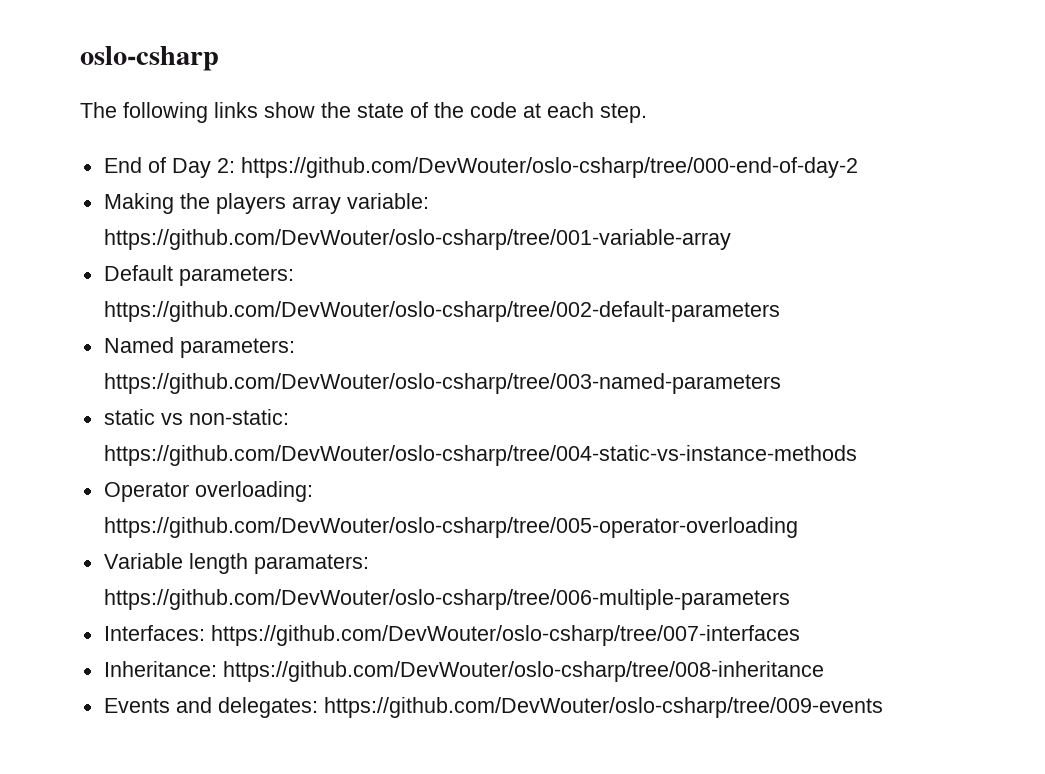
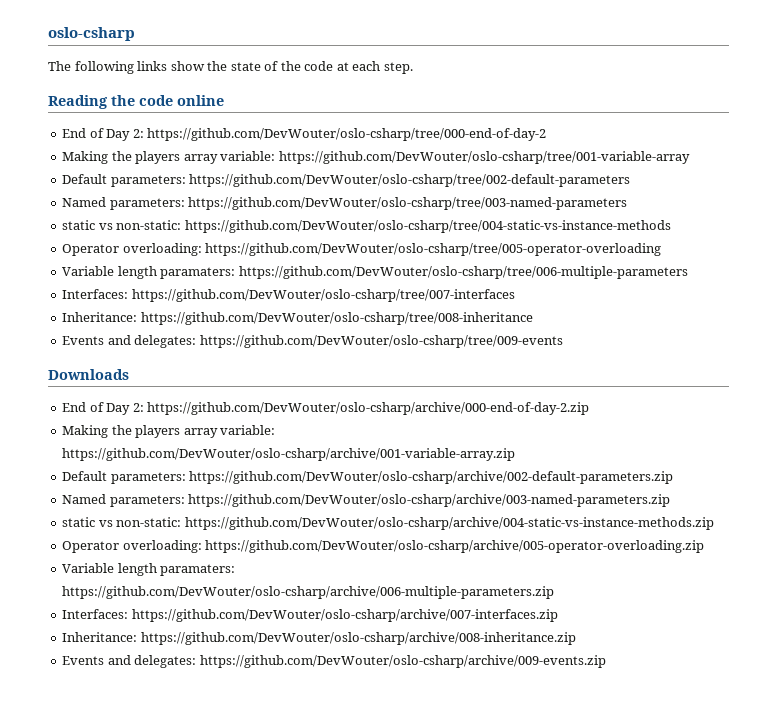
+ Reading the code online
+ Downloads
+ End of Day 2: https://github.com/DevWouter/oslo-csharp/archive/000-end-of-day-2.zip
+ Making the players array variable: https://github.com/DevWouter/oslo-csharp/archive/001-variable-array.zip
+ Default parameters: https://github.com/DevWouter/oslo-csharp/archive/002-default-parameters.zip
+ Named parameters: https://github.com/DevWouter/oslo-csharp/archive/003-named-parameters.zip
+ static vs non-static: https://github.com/DevWouter/oslo-csharp/archive/004-static-vs-instance-methods.zip
+ Operator overloading: https://github.com/DevWouter/oslo-csharp/archive/005-operator-overloading.zip
+ Variable length paramaters: https://github.com/DevWouter/oslo-csharp/archive/006-multiple-parameters.zip
+ Interfaces: https://github.com/DevWouter/oslo-csharp/archive/007-interfaces.zip
+ Inheritance: https://github.com/DevWouter/oslo-csharp/archive/008-inheritance.zip
+ Events and delegates: https://github.com/DevWouter/oslo-csharp/archive/009-events.zip

